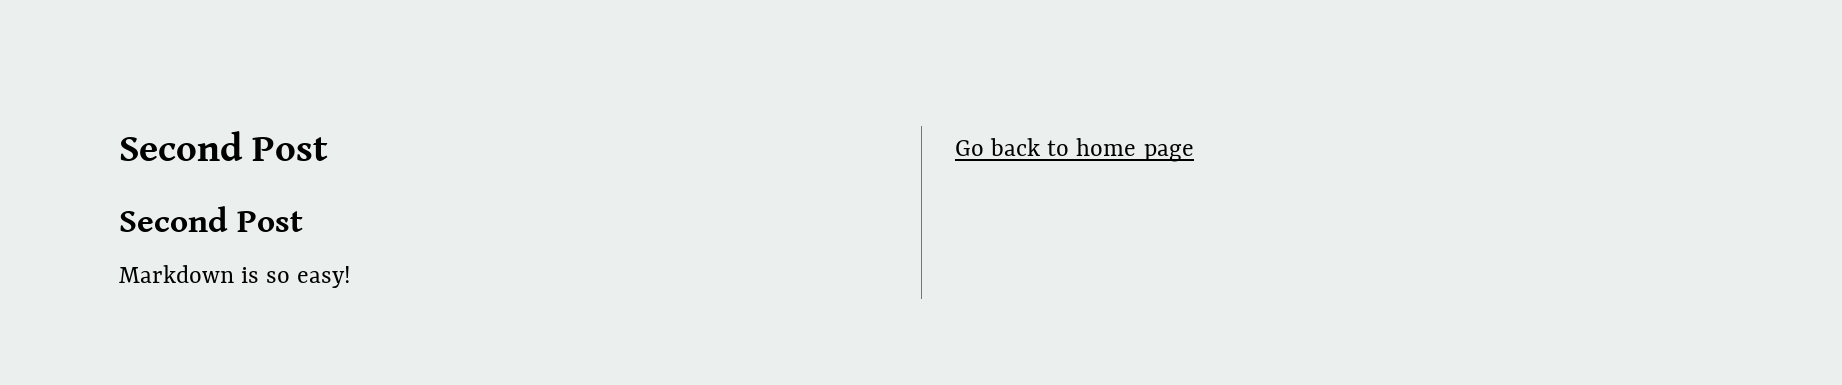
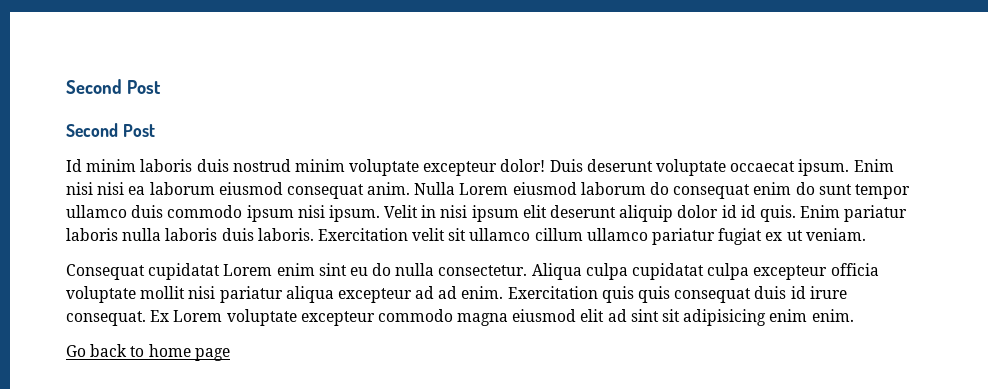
- Markdown is so easy!
+ Id minim laboris duis nostrud minim voluptate excepteur dolor! Duis deserunt voluptate occaecat ipsum. Enim nisi nisi ea laborum eiusmod consequat anim. Nulla Lorem eiusmod laborum do consequat enim do sunt tempor ullamco duis commodo ipsum nisi ipsum. Velit in nisi ipsum elit deserunt aliquip dolor id id quis. Enim pariatur laboris nulla laboris duis laboris. Exercitation velit sit ullamco cillum ullamco pariatur fugiat ex ut veniam.
+ Consequat cupidatat Lorem enim sint eu do nulla consectetur. Aliqua culpa cupidatat culpa excepteur officia voluptate mollit nisi pariatur aliqua excepteur ad ad enim. Exercitation quis quis consequat duis id irure consequat. Ex Lorem voluptate excepteur commodo magna eiusmod elit ad sint sit adipisicing enim enim.

